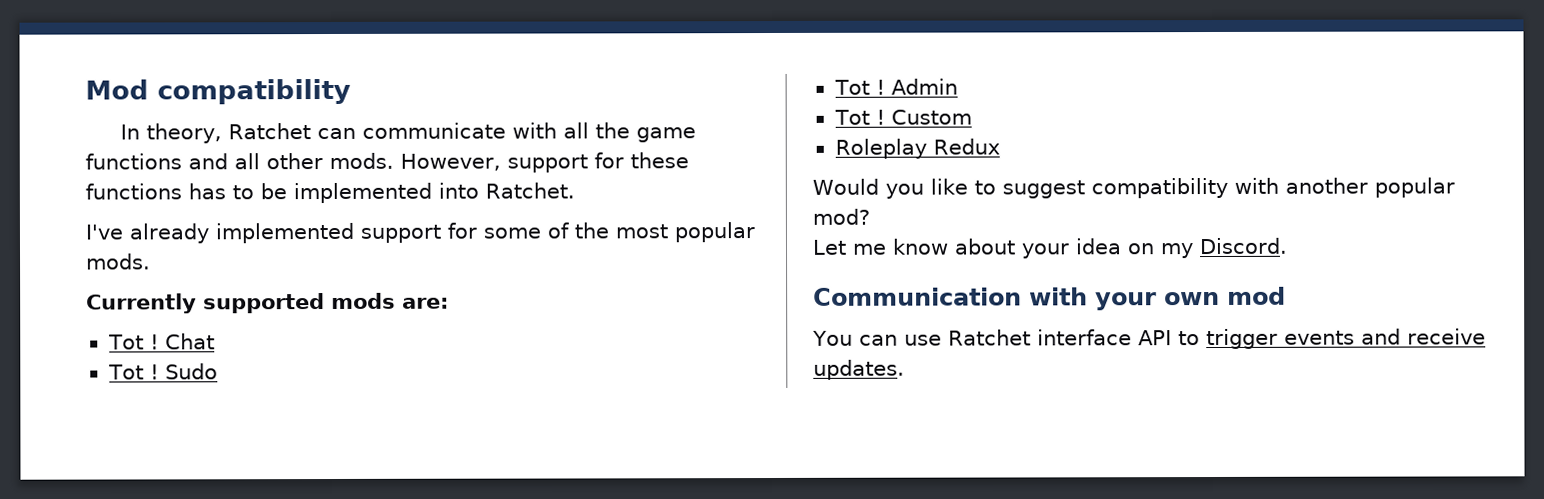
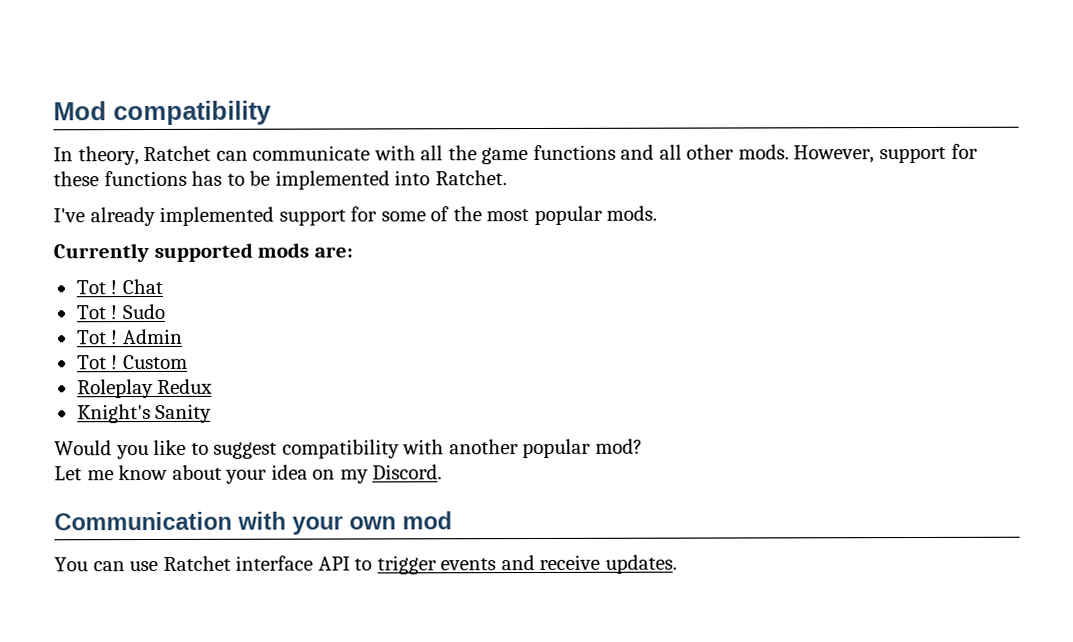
+ Knight's Sanity

